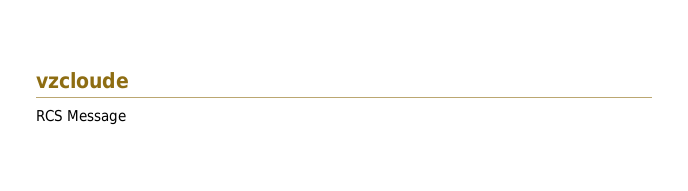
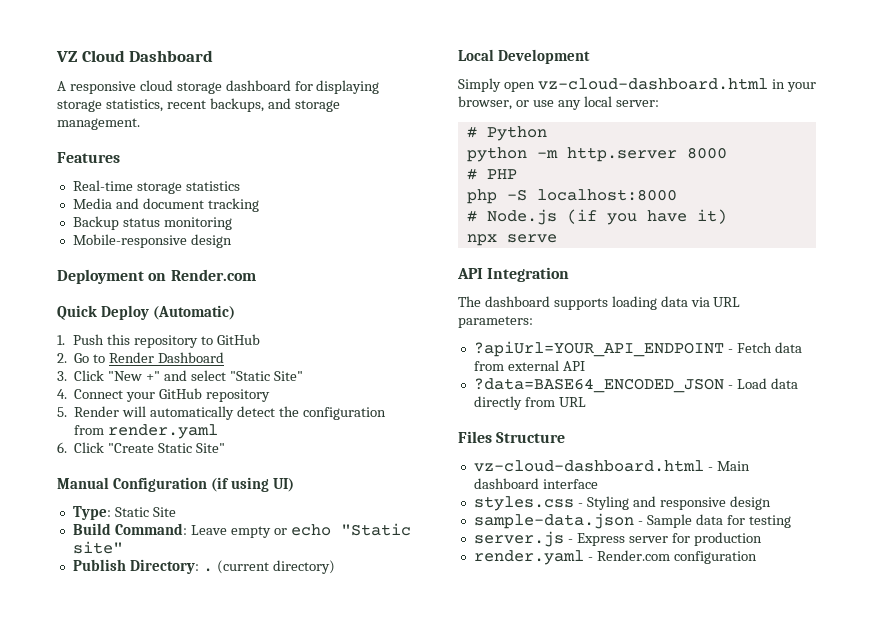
- vzcloude
- RCS Message
+ VZ Cloud Dashboard
+ A responsive cloud storage dashboard for displaying storage statistics, recent backups, and storage management.
+ Features
+ Real-time storage statistics
+ Media and document tracking
+ Backup status monitoring
+ Mobile-responsive design
+ Deployment on Render.com
+ Quick Deploy (Automatic)
+ 1. Push this repository to GitHub
+ 2. Go to Render Dashboard
+ 3. Click "New +" and select "Static Site"
+ 4. Connect your GitHub repository
+ 5. Render will automatically detect the configuration from render.yaml
+ 6. Click "Create Static Site"
+ Manual Configuration (if using UI)
+ Type: Static Site
+ Build Command: Leave empty or echo "Static site"
+ Publish Directory: . (current directory)
+ Local Development
+ Simply open vz-cloud-dashboard.html in your browser, or use any local server:
+ # Python
+ python -m http.server 8000
+ # PHP
+ php -S localhost:8000
+ # Node.js (if you have it)
+ npx serve
+ API Integration
+ The dashboard supports loading data via URL parameters:
+ ?apiUrl=YOUR_API_ENDPOINT - Fetch data from external API
+ ?data=BASE64_ENCODED_JSON - Load data directly from URL
+ Files Structure
+ vz-cloud-dashboard.html - Main dashboard interface
+ styles.css - Styling and responsive design
+ sample-data.json - Sample data for testing
+ server.js - Express server for production
+ render.yaml - Render.com configuration

